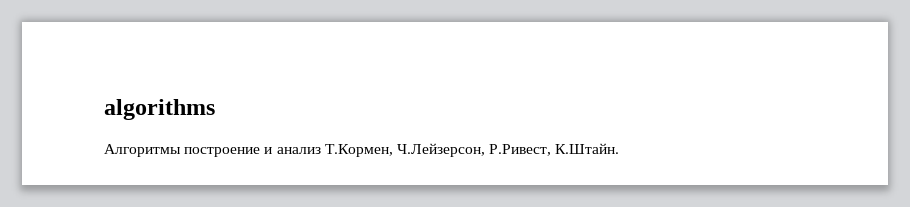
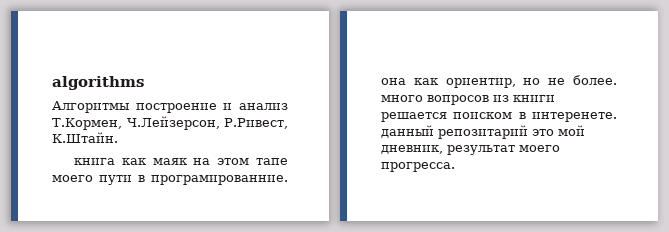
+ книга как маяк на этом тапе моего пути в програмированние. она как ориентир, но не более. много вопросов из книги решается поиском в интеренете. данный репозитарий это мой дневник, результат моего прогресса.

